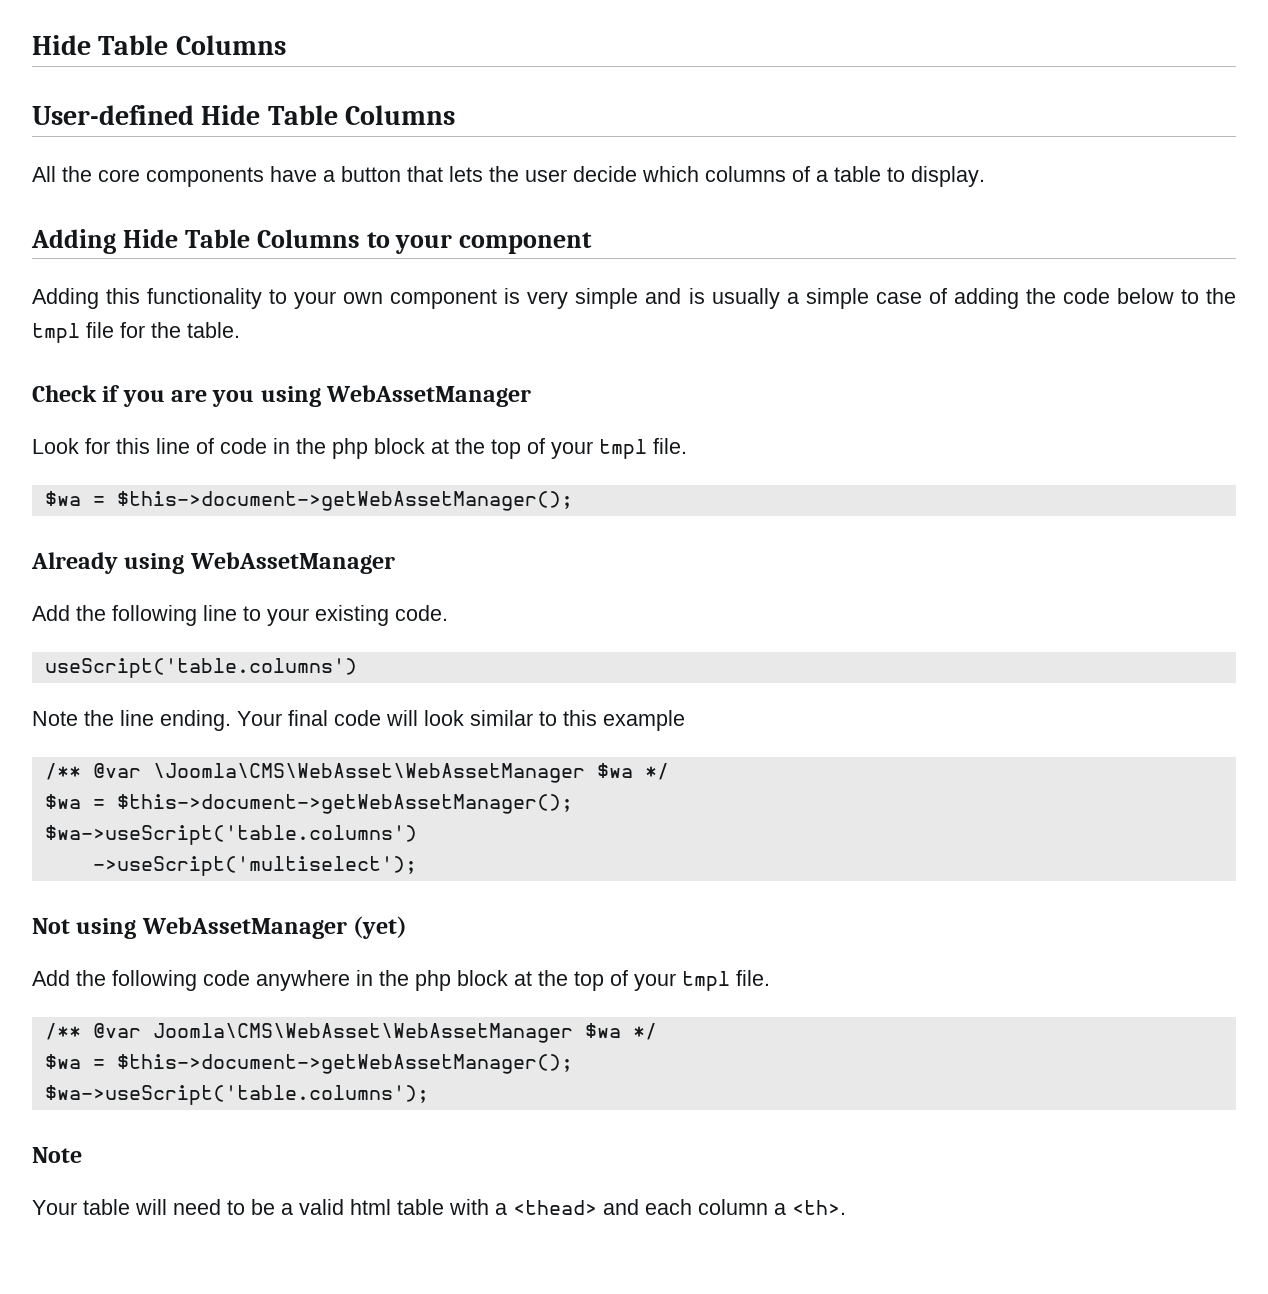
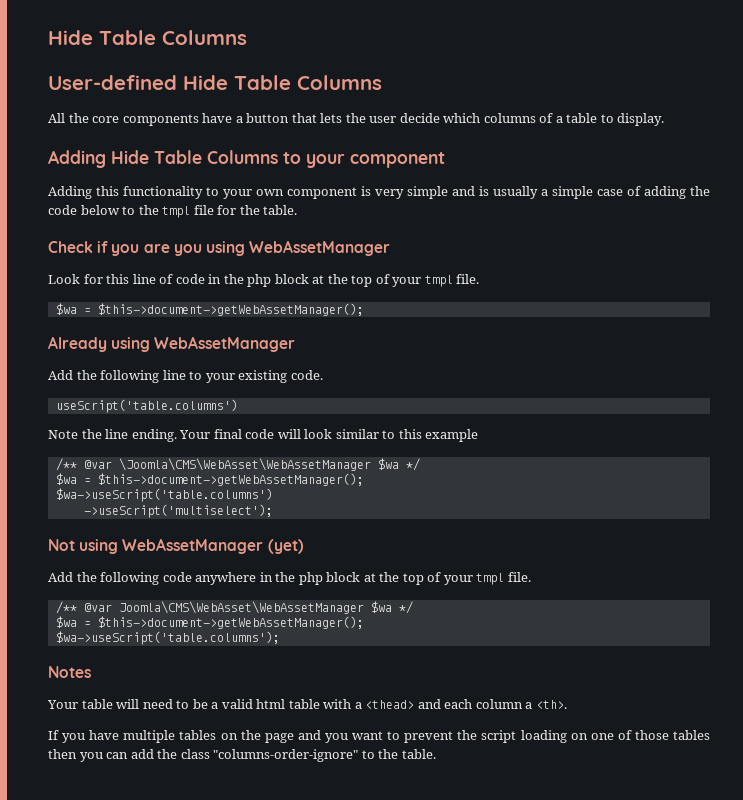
  $wa->useScript('table.columns');
- Note
+ Notes
+ If you have multiple tables on the page and you want to prevent the script loading on one of those tables then you can add the class "columns-order-ignore" to the table.

